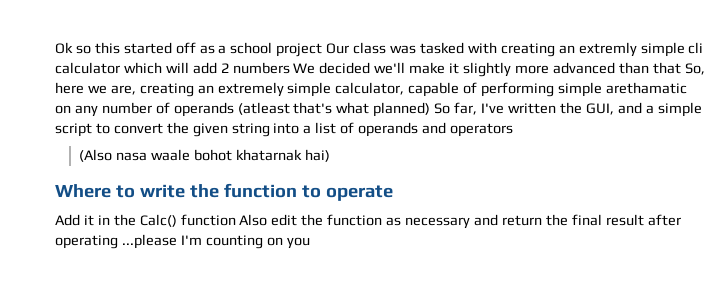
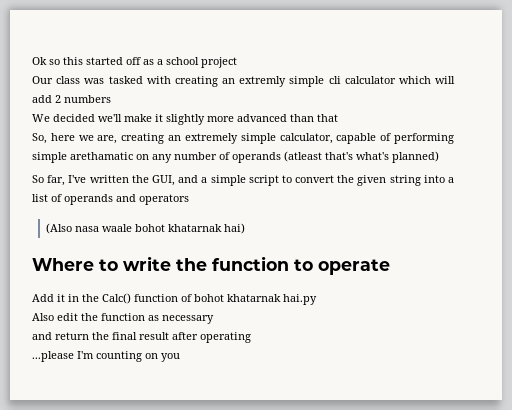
- Ok so this started off as a school project Our class was tasked with creating an extremly simple cli calculator which will add 2 numbers We decided we'll make it slightly more advanced than that So, here we are, creating an extremely simple calculator, capable of performing simple arethamatic on any number of operands (atleast that's what planned) So far, I've written the GUI, and a simple script to convert the given string into a list of operands and operators
+ Ok so this started off as a school project
+ Our class was tasked with creating an extremly simple cli calculator which will add 2 numbers
+ We decided we'll make it slightly more advanced than that
+ So, here we are, creating an extremely simple calculator, capable of performing simple arethamatic on any number of operands (atleast that's what's planned)
+ So far, I've written the GUI, and a simple script to convert the given string into a list of operands and operators
- Add it in the Calc() function Also edit the function as necessary and return the final result after operating ...please I'm counting on you
+ Add it in the Calc() function of bohot khatarnak hai.py
+ Also edit the function as necessary
+ and return the final result after operating
+ ...please I'm counting on you

